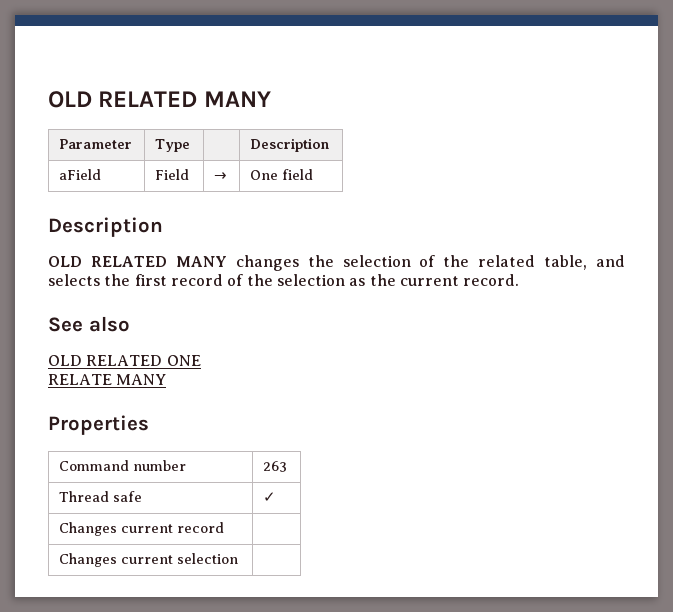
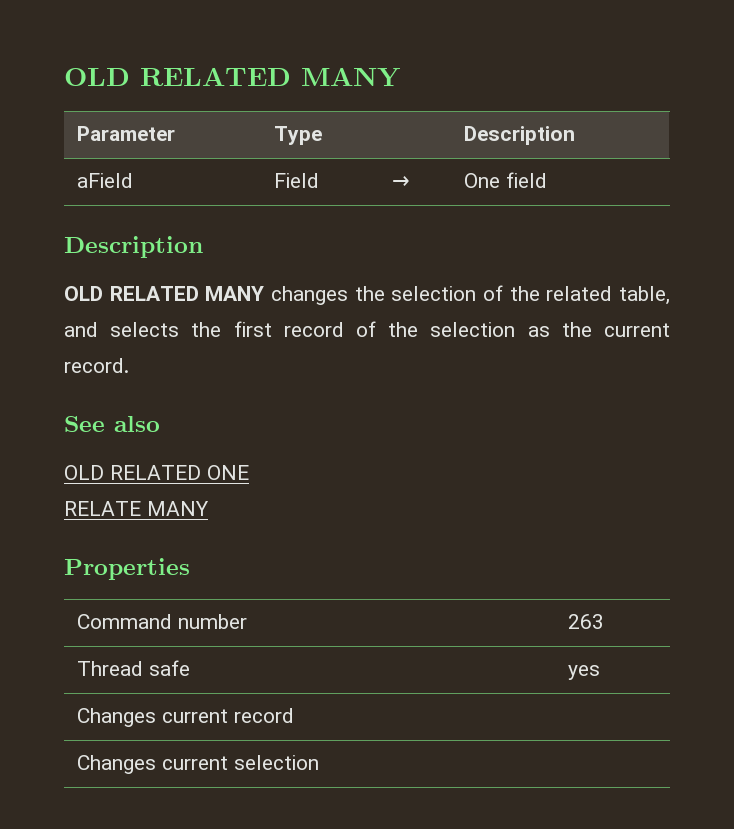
- Thread safe | ✓
+ Thread safe | yes

